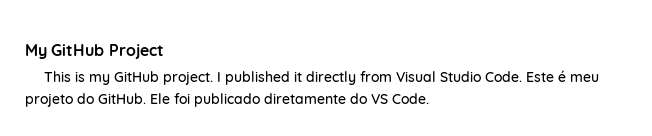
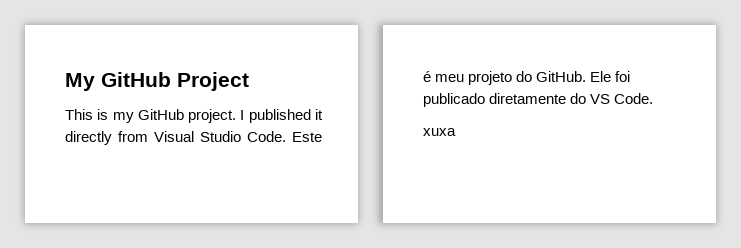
+ xuxa

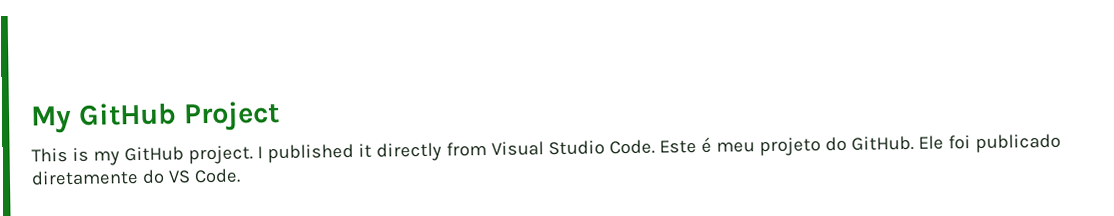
- xuxa

